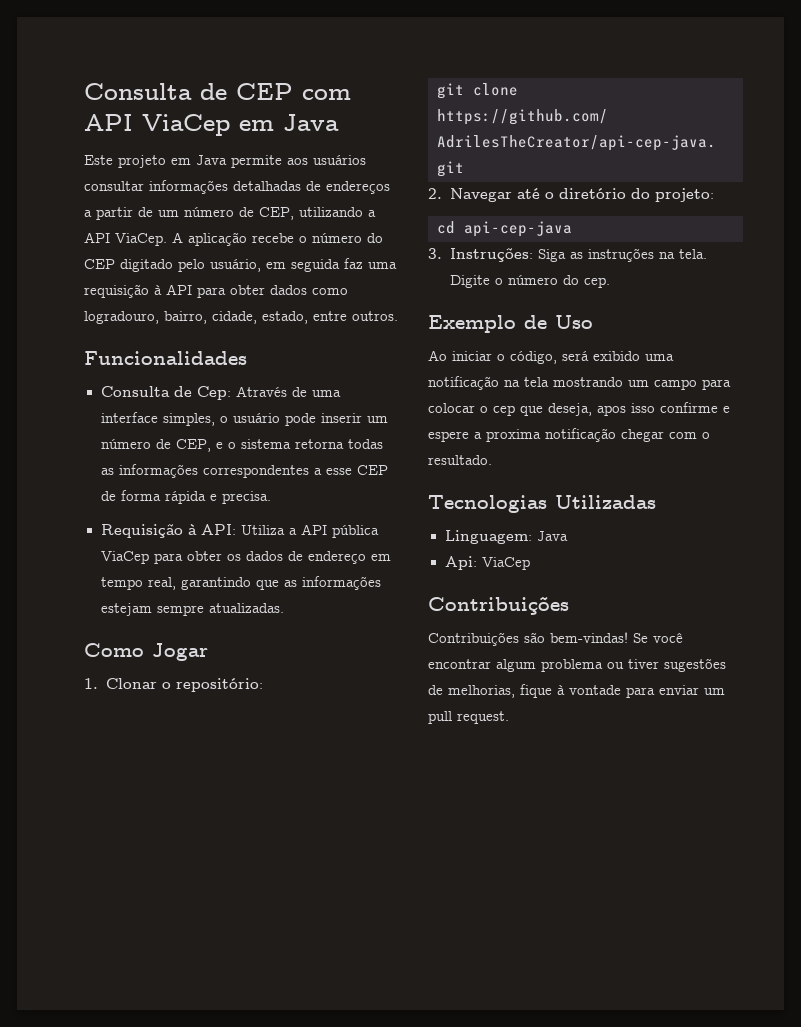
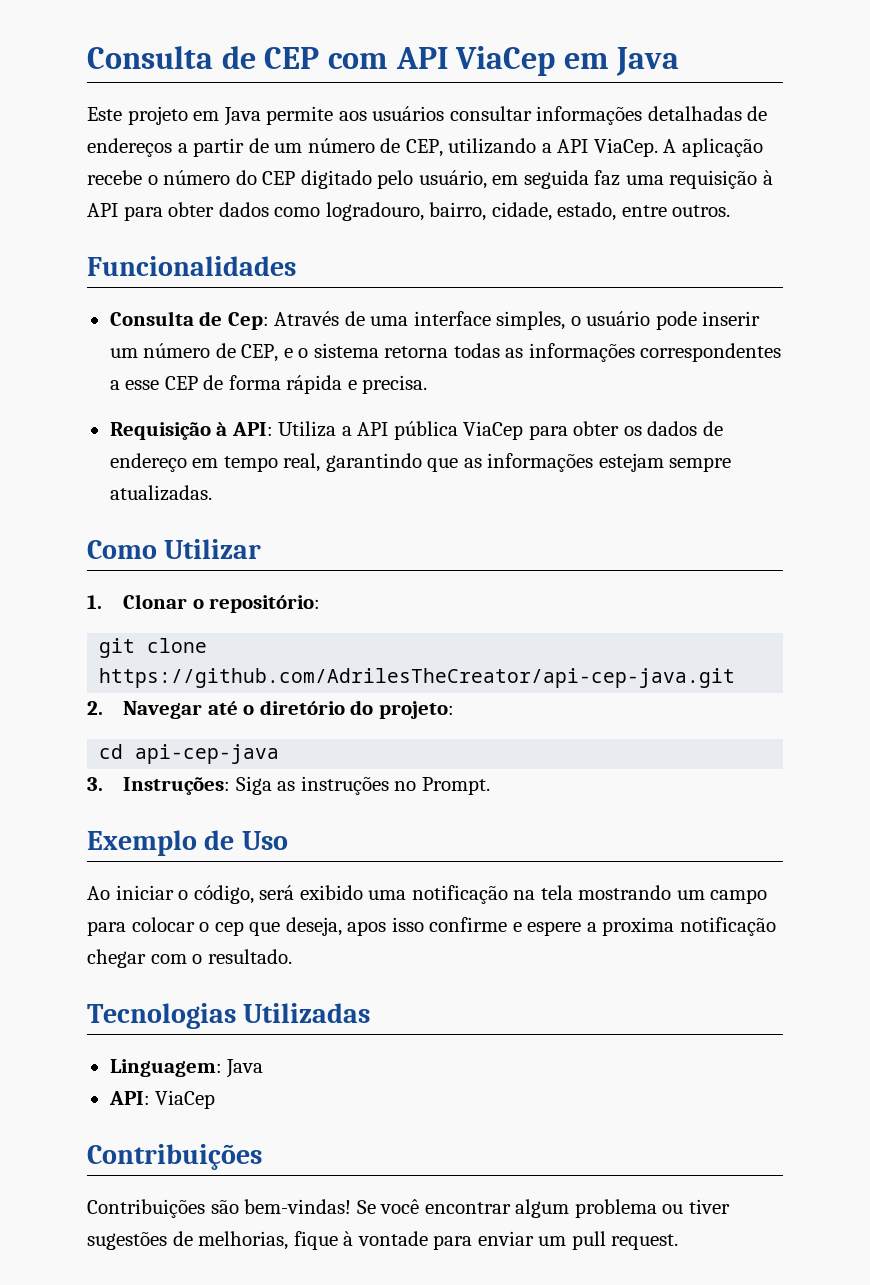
- Como Jogar
+ Como Utilizar
- 3. Instruções: Siga as instruções na tela. Digite o número do cep.
+ 3. Instruções: Siga as instruções no Prompt.
- Api: ViaCep
+ API: ViaCep

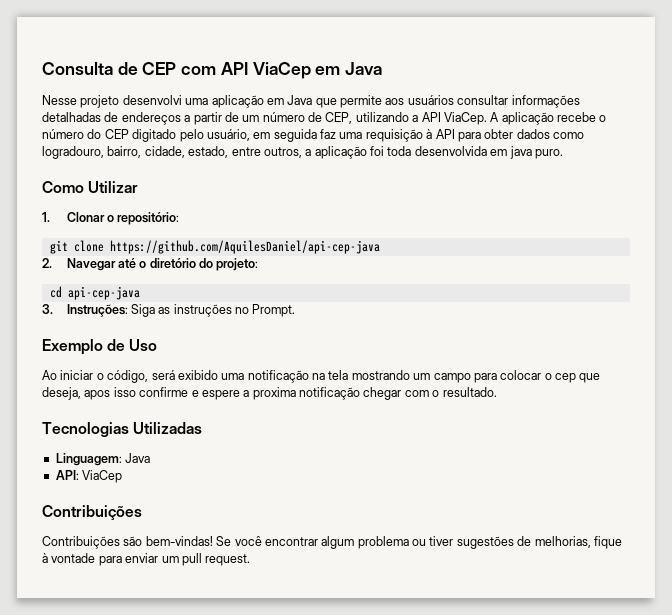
- Este projeto em Java permite aos usuários consultar informações detalhadas de endereços a partir de um número de CEP, utilizando a API ViaCep.
+ Nesse projeto desenvolvi uma aplicação em Java que permite aos usuários consultar informações detalhadas de endereços a partir de um número de CEP, utilizando a API ViaCep.
- A aplicação recebe o número do CEP digitado pelo usuário, em seguida faz uma requisição à API para obter dados como logradouro, bairro, cidade, estado, entre outros.
- Funcionalidades
- Consulta de Cep: Através de uma interface simples, o usuário pode inserir um número de CEP, e o sistema retorna todas as informações correspondentes a esse CEP de forma rápida e precisa.
- Requisição à API: Utiliza a API pública ViaCep para obter os dados de endereço em tempo real, garantindo que as informações estejam sempre atualizadas.
+ A aplicação recebe o número do CEP digitado pelo usuário, em seguida faz uma requisição à API para obter dados como logradouro, bairro, cidade, estado, entre outros, a aplicação foi toda desenvolvida em java puro.
- git clone https://github.com/AdrilesTheCreator/api-cep-java.git
+ git clone https://github.com/AquilesDaniel/api-cep-java

